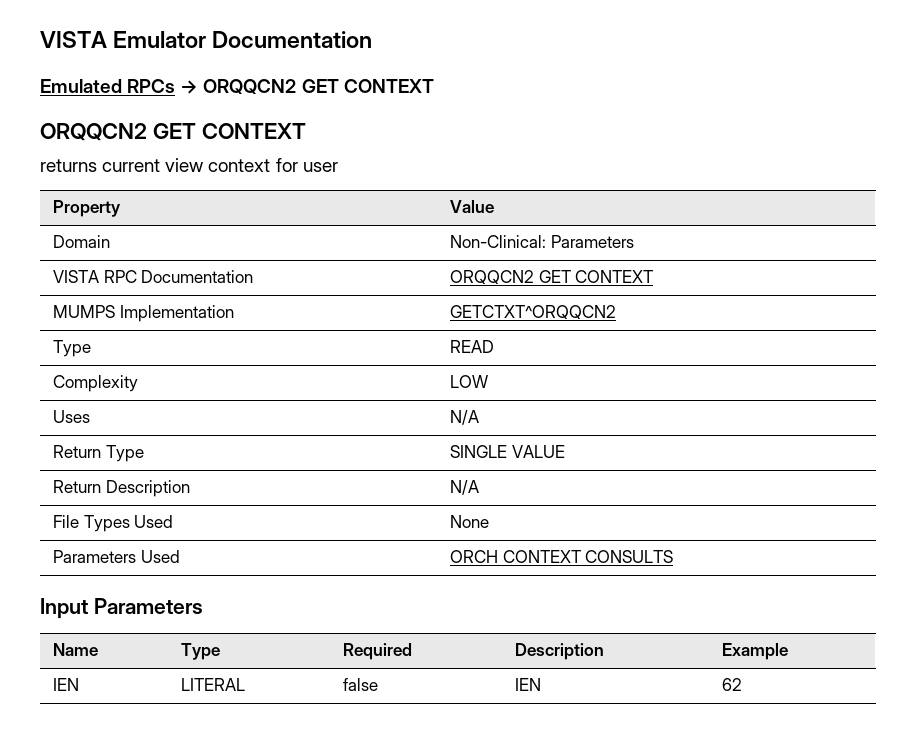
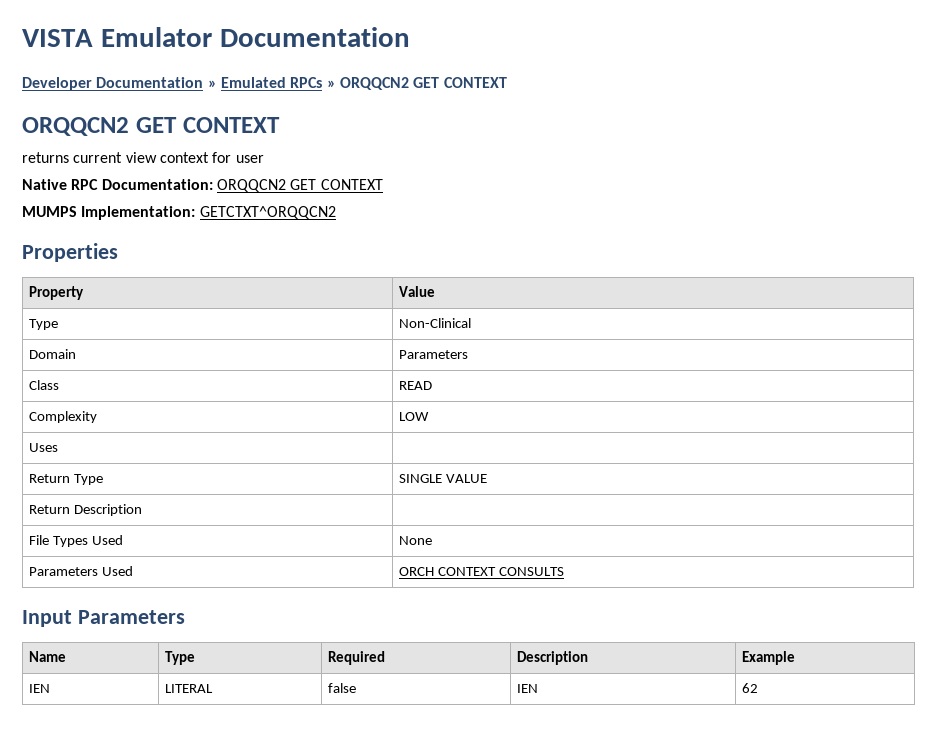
- Emulated RPCs → ORQQCN2 GET CONTEXT
+ Developer Documentation » Emulated RPCs » ORQQCN2 GET CONTEXT
+ Native RPC Documentation: ORQQCN2 GET CONTEXT
+ MUMPS Implementation: GETCTXT^ORQQCN2
+ Properties
+ Type | Non-Clinical
- Domain | Non-Clinical: Parameters
- VISTA RPC Documentation | ORQQCN2 GET CONTEXT
- MUMPS Implementation | GETCTXT^ORQQCN2
- Type | READ
+ Domain | Parameters
+ Class | READ
- Uses | N/A
+ Uses |
- Return Description | N/A
+ Return Description |

